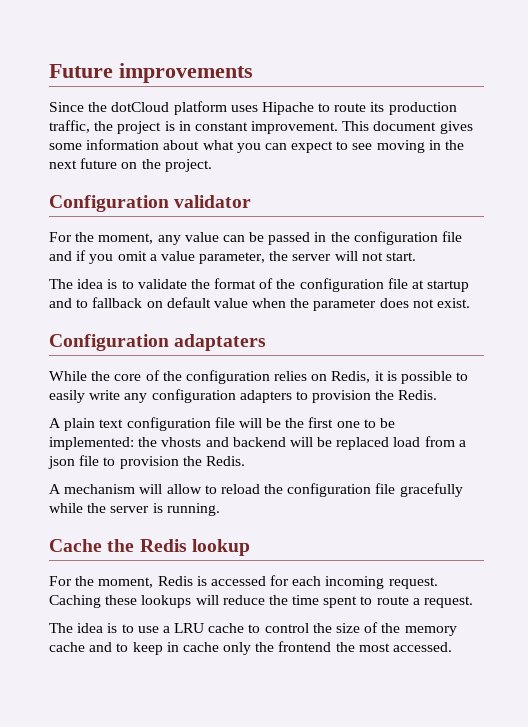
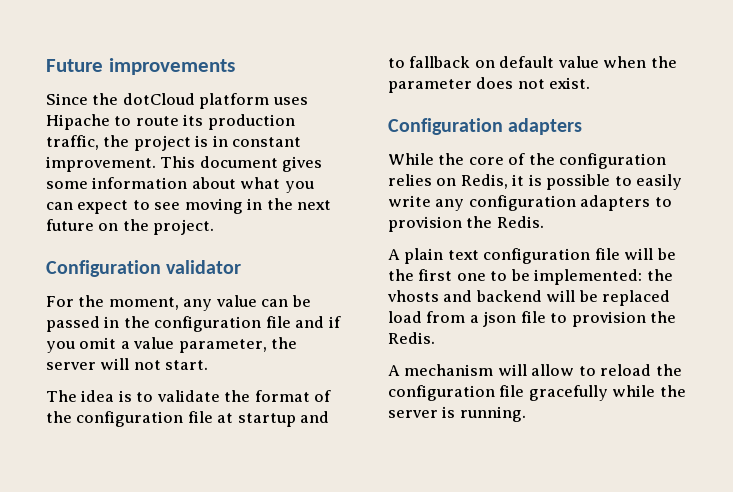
- Configuration adaptaters
+ Configuration adapters
- Cache the Redis lookup
- For the moment, Redis is accessed for each incoming request. Caching these lookups will reduce the time spent to route a request.
- The idea is to use a LRU cache to control the size of the memory cache and to keep in cache only the frontend the most accessed.

